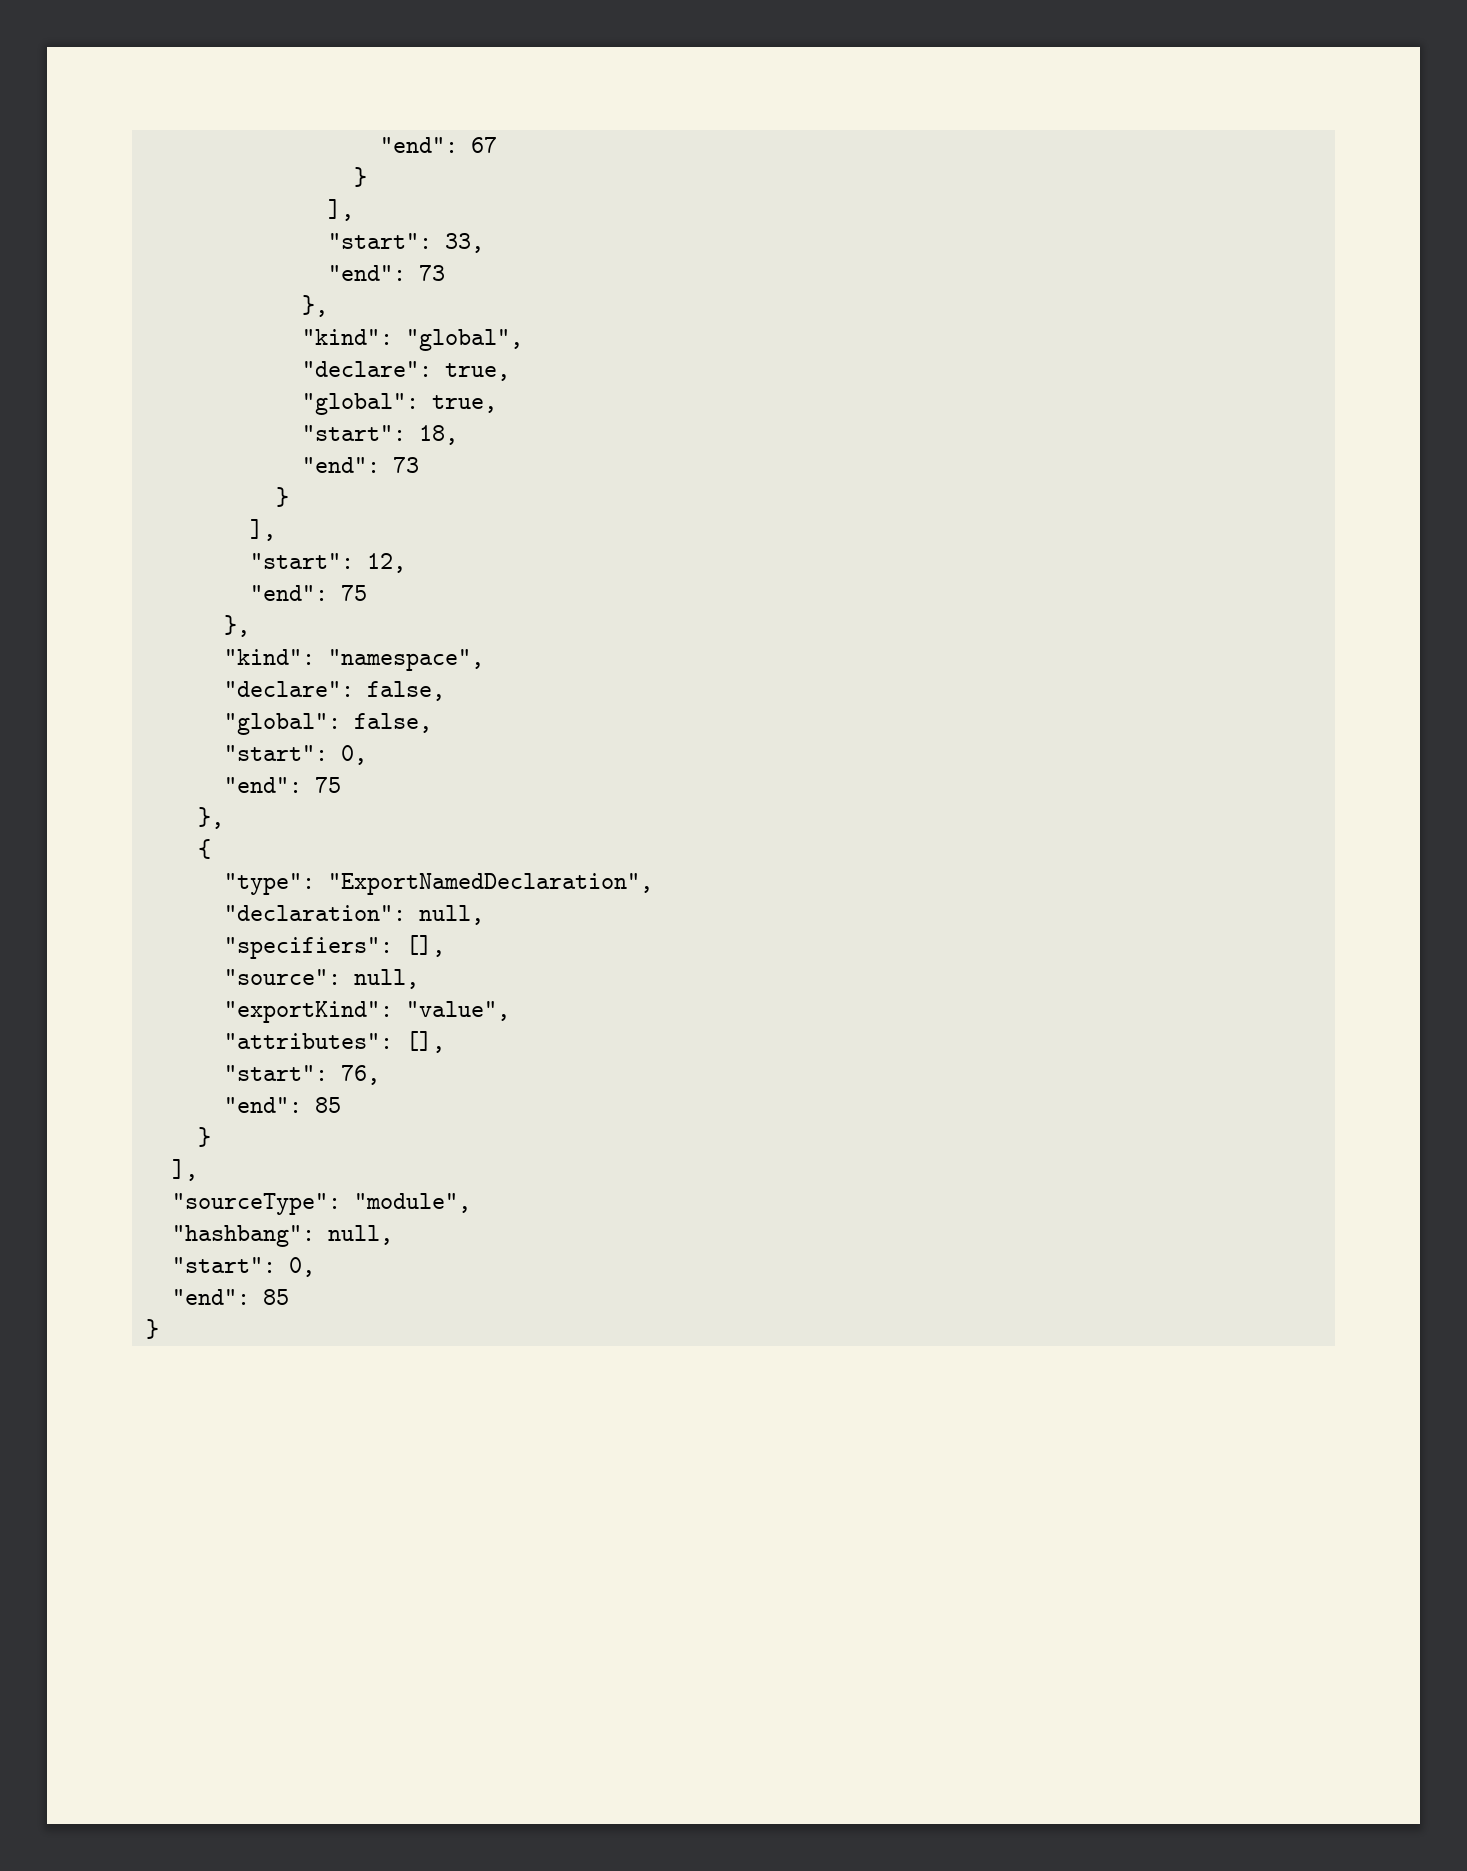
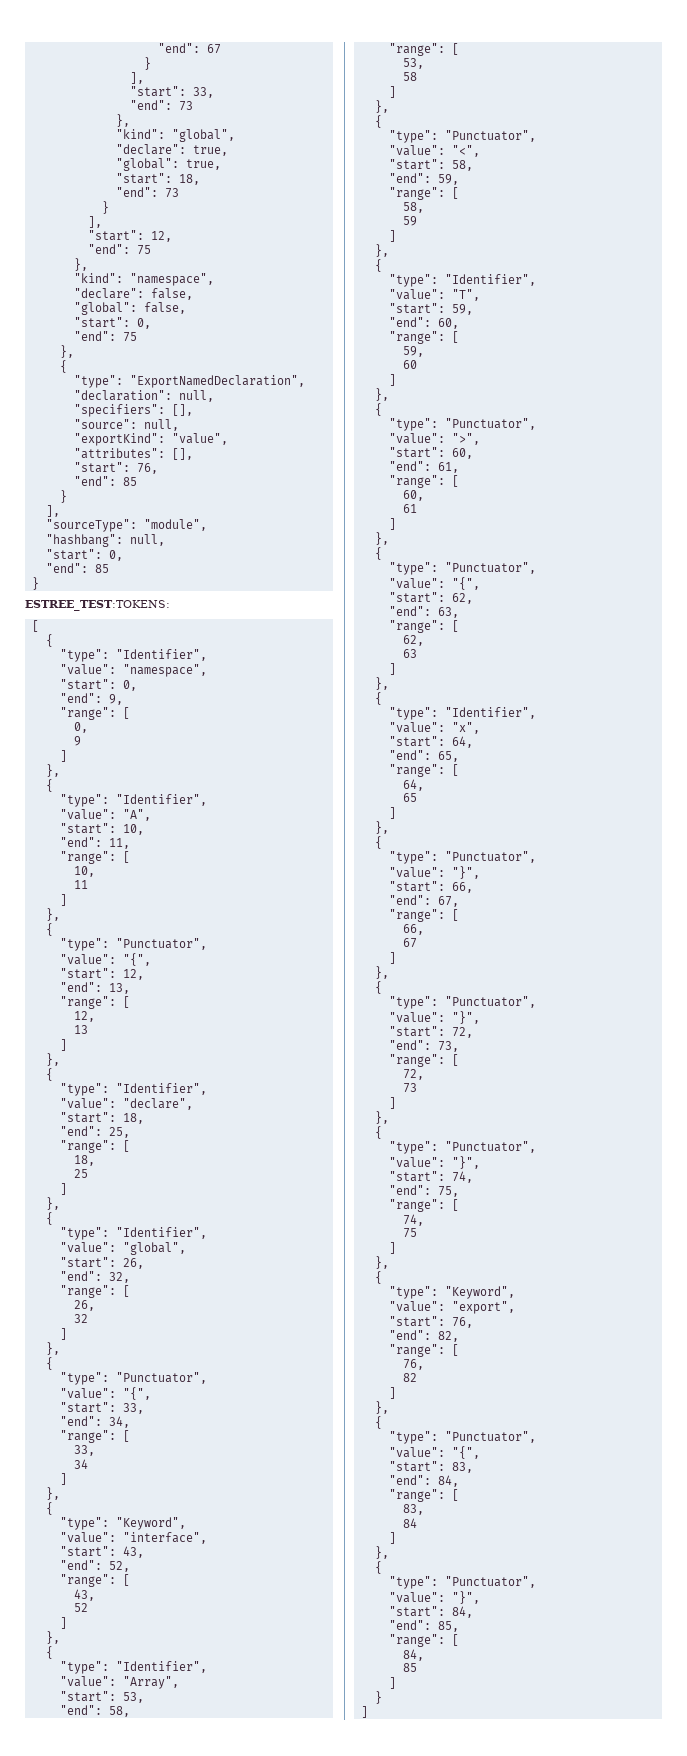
+ ESTREE_TEST:TOKENS:
+ [
+ {
+ "type": "Identifier",
+ "value": "namespace",
+ "start": 0,
+ "end": 9,
+ "range": [
+ 0,
+ 9
+ ]
+ },
+ {
+ "type": "Identifier",
+ "value": "A",
+ "start": 10,
+ "end": 11,
+ "range": [
+ 10,
+ 11
+ ]
+ },
+ {
+ "type": "Punctuator",
+ "value": "{",
+ "start": 12,
+ "end": 13,
+ "range": [
+ 12,
+ 13
+ ]
+ },
+ {
+ "type": "Identifier",
+ "value": "declare",
+ "start": 18,
+ "end": 25,
+ "range": [
+ 18,
+ 25
+ ]
+ },
+ {
+ "type": "Identifier",
+ "value": "global",
+ "start": 26,
+ "end": 32,
+ "range": [
+ 26,
+ 32
+ ]
+ },
+ {
+ "type": "Punctuator",
+ "value": "{",
+ "start": 33,
+ "end": 34,
+ "range": [
+ 33,
+ 34
+ ]
+ },
+ {
+ "type": "Keyword",
+ "value": "interface",
+ "start": 43,
+ "end": 52,
+ "range": [
+ 43,
+ 52
+ ]
+ },
+ {
+ "type": "Identifier",
+ "value": "Array",
+ "start": 53,
+ "end": 58,
+ "range": [
+ 53,
+ 58
+ ]
+ },
+ {
+ "type": "Punctuator",
+ "value": "<",
+ "start": 58,
+ "end": 59,
+ "range": [
+ 58,
+ 59
+ ]
+ },
+ {
+ "type": "Identifier",
+ "value": "T",
+ "start": 59,
+ "end": 60,
+ "range": [
+ 59,
+ 60
+ ]
+ },
+ {
+ "type": "Punctuator",
+ "value": ">",
+ "start": 60,
+ "end": 61,
+ "range": [
+ 60,
+ 61
+ ]
+ },
+ {
+ "type": "Punctuator",
+ "value": "{",
+ "start": 62,
+ "end": 63,
+ "range": [
+ 62,
+ 63
+ ]
+ },
+ {
+ "type": "Identifier",
+ "value": "x",
+ "start": 64,
+ "end": 65,
+ "range": [
+ 64,
+ 65
+ ]
+ },
+ {
+ "type": "Punctuator",
+ "value": "}",
+ "start": 66,
+ "end": 67,
+ "range": [
+ 66,
+ 67
+ ]
+ },
+ {
+ "type": "Punctuator",
+ "value": "}",
+ "start": 72,
+ "end": 73,
+ "range": [
+ 72,
+ 73
+ ]
+ },
+ {
+ "type": "Punctuator",
+ "value": "}",
+ "start": 74,
+ "end": 75,
+ "range": [
+ 74,
+ 75
+ ]
+ },
+ {
+ "type": "Keyword",
+ "value": "export",
+ "start": 76,
+ "end": 82,
+ "range": [
+ 76,
+ 82
+ ]
+ },
+ {
+ "type": "Punctuator",
+ "value": "{",
+ "start": 83,
+ "end": 84,
+ "range": [
+ 83,
+ 84
+ ]
+ },
+ {
+ "type": "Punctuator",
+ "value": "}",
+ "start": 84,
+ "end": 85,
+ "range": [
+ 84,
+ 85
+ ]
+ }
+ ]

